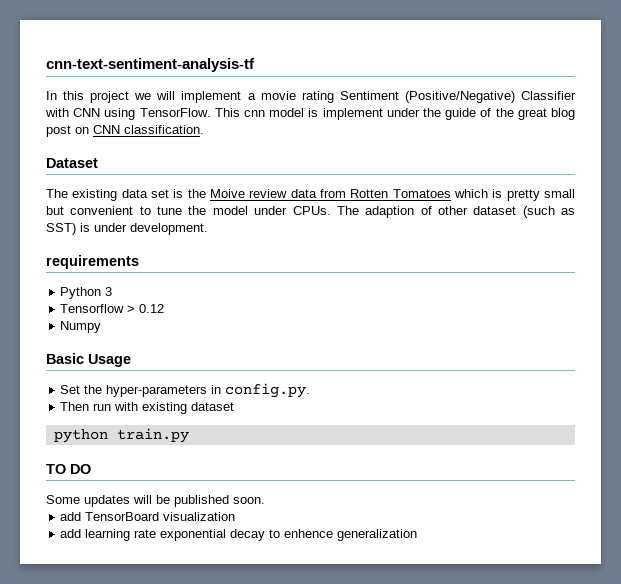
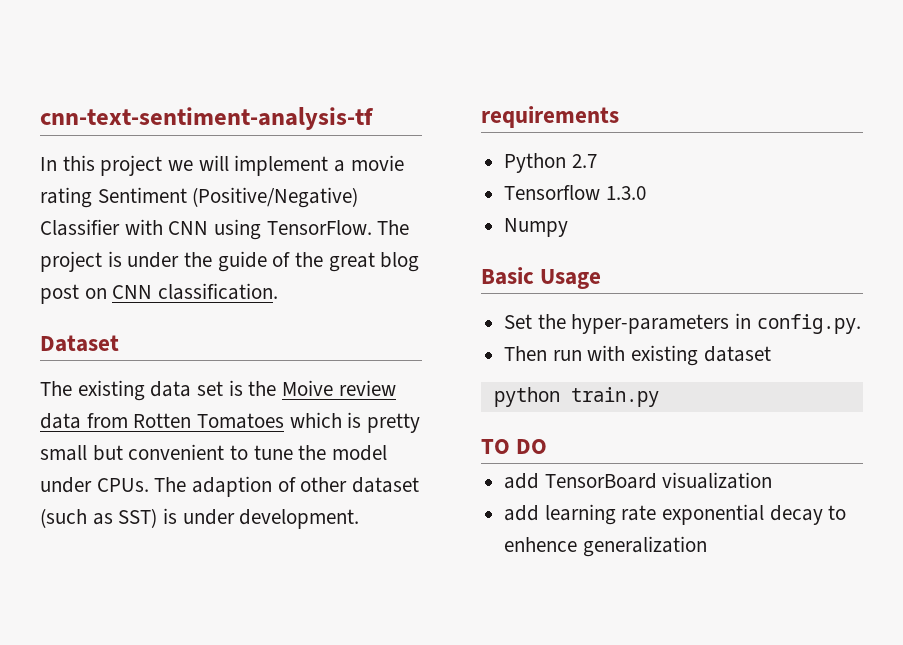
- This cnn model is implement under the guide of the great blog post on CNN classification.
+ The project is under the guide of the great blog post on CNN classification.
- Python 3
+ Python 2.7
- Tensorflow > 0.12
+ Tensorflow 1.3.0
- Some updates will be published soon.

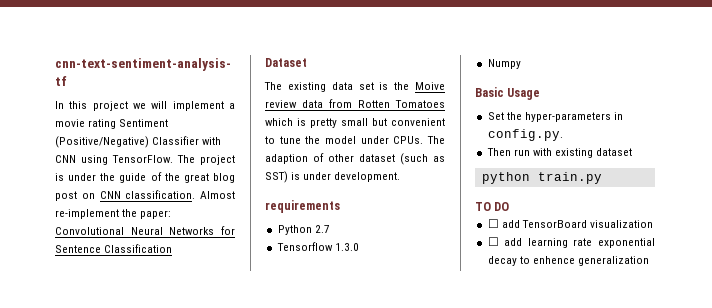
+ Almost re-implement the paper: Convolutional Neural Networks for Sentence Classification
- add TensorBoard visualization
+ ☐ add TensorBoard visualization
- add learning rate exponential decay to enhence generalization
+ ☐ add learning rate exponential decay to enhence generalization

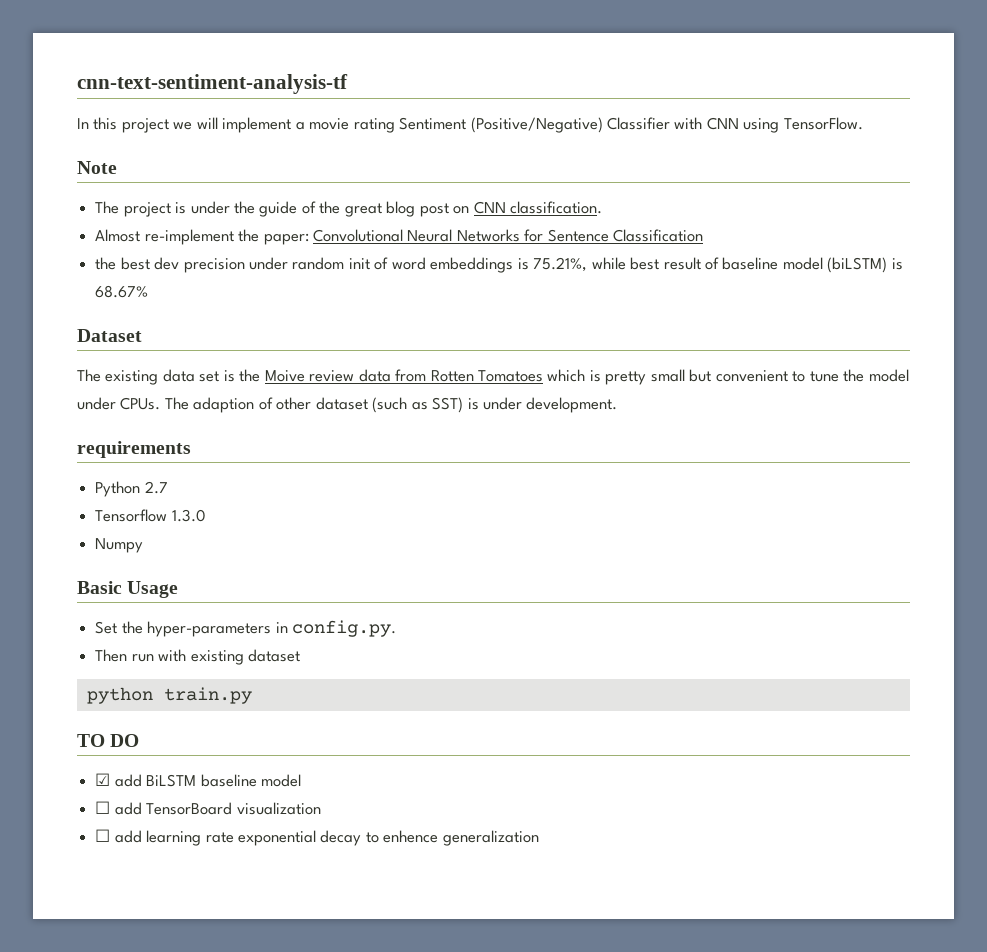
- In this project we will implement a movie rating Sentiment (Positive/Negative) Classifier with CNN using TensorFlow. The project is under the guide of the great blog post on CNN classification. Almost re-implement the paper: Convolutional Neural Networks for Sentence Classification
+ In this project we will implement a movie rating Sentiment (Positive/Negative) Classifier with CNN using TensorFlow.
+ Note
+ The project is under the guide of the great blog post on CNN classification.
+ Almost re-implement the paper: Convolutional Neural Networks for Sentence Classification
+ the best dev precision under random init of word embeddings is 75.21%, while best result of baseline model (biLSTM) is 68.67%
+ ☑ add BiLSTM baseline model

